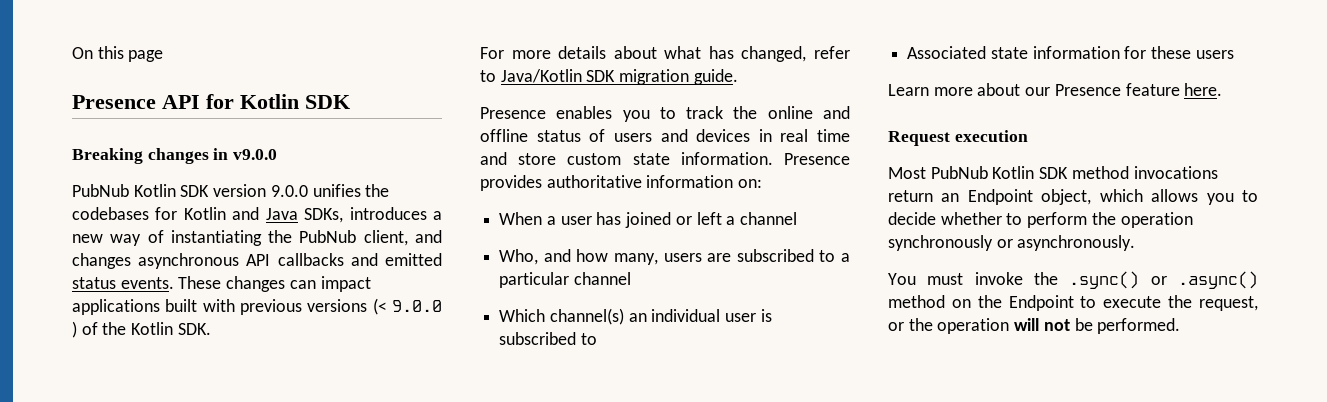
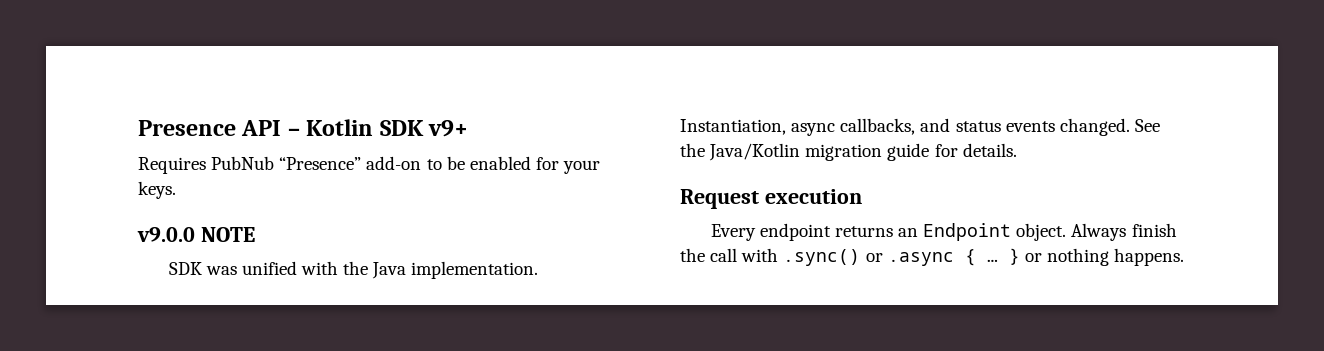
- On this page
- Presence API for Kotlin SDK
- Breaking changes in v9.0.0
- PubNub Kotlin SDK version 9.0.0 unifies the codebases for Kotlin and Java SDKs, introduces a new way of instantiating the PubNub client, and changes asynchronous API callbacks and emitted status events. These changes can impact applications built with previous versions (< 9.0.0 ) of the Kotlin SDK.
- For more details about what has changed, refer to Java/Kotlin SDK migration guide.
- Presence enables you to track the online and offline status of users and devices in real time and store custom state information. Presence provides authoritative information on:
- When a user has joined or left a channel
- Who, and how many, users are subscribed to a particular channel
- Which channel(s) an individual user is subscribed to
- Associated state information for these users
- Learn more about our Presence feature here.
+ Presence API – Kotlin SDK v9+
+ Requires PubNub “Presence” add-on to be enabled for your keys.
+ v9.0.0 NOTE
+ SDK was unified with the Java implementation. Instantiation, async callbacks, and status events changed. See the Java/Kotlin migration guide for details.
  Request execution
- Most PubNub Kotlin SDK method invocations return an Endpoint object, which allows you to decide whether to perform the operation synchronously or asynchronously.
- You must invoke the .sync() or .async() method on the Endpoint to execute the request, or the operation will not be performed.
+ Every endpoint returns an Endpoint object. Always finish the call with .sync() or .async { … } or nothing happens.

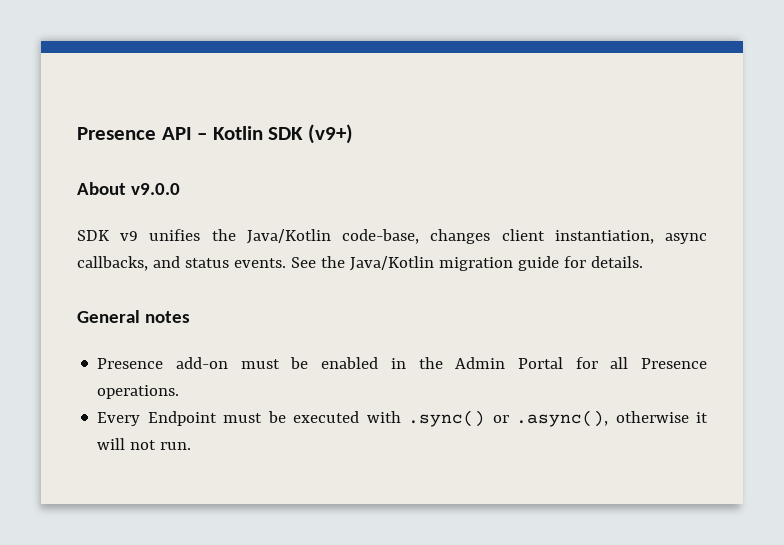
- Presence API – Kotlin SDK v9+
- Requires PubNub “Presence” add-on to be enabled for your keys.
- v9.0.0 NOTE
- SDK was unified with the Java implementation. Instantiation, async callbacks, and status events changed.
+ Presence API – Kotlin SDK (v9+)
+ About v9.0.0
+ SDK v9 unifies the Java/Kotlin code-base, changes client instantiation, async callbacks, and status events.
- Request execution
- Every endpoint returns an Endpoint object. Always finish the call with .sync() or .async { … } or nothing happens.
+ General notes
+ Presence add-on must be enabled in the Admin Portal for all Presence operations.
+ Every Endpoint must be executed with .sync() or .async(), otherwise it will not run.

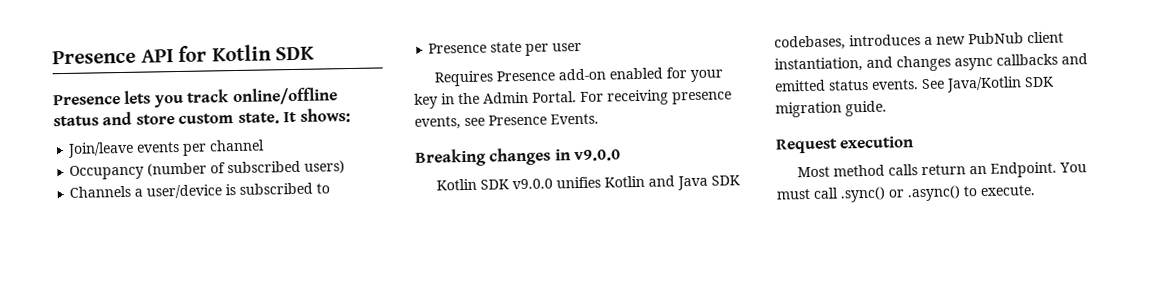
- Presence API – Kotlin SDK (v9+)
- About v9.0.0
- SDK v9 unifies the Java/Kotlin code-base, changes client instantiation, async callbacks, and status events. See the Java/Kotlin migration guide for details.
- General notes
- Presence add-on must be enabled in the Admin Portal for all Presence operations.
- Every Endpoint must be executed with .sync() or .async(), otherwise it will not run.
+ Presence API for Kotlin SDK
+ Presence lets you track online/offline status and store custom state. It shows:
+ Join/leave events per channel
+ Occupancy (number of subscribed users)
+ Channels a user/device is subscribed to
+ Presence state per user
+ Requires Presence add-on enabled for your key in the Admin Portal. For receiving presence events, see Presence Events.
+ Breaking changes in v9.0.0
+ Kotlin SDK v9.0.0 unifies Kotlin and Java SDK codebases, introduces a new PubNub client instantiation, and changes async callbacks and emitted status events. See Java/Kotlin SDK migration guide.
+ Request execution
+ Most method calls return an Endpoint. You must call .sync() or .async() to execute.

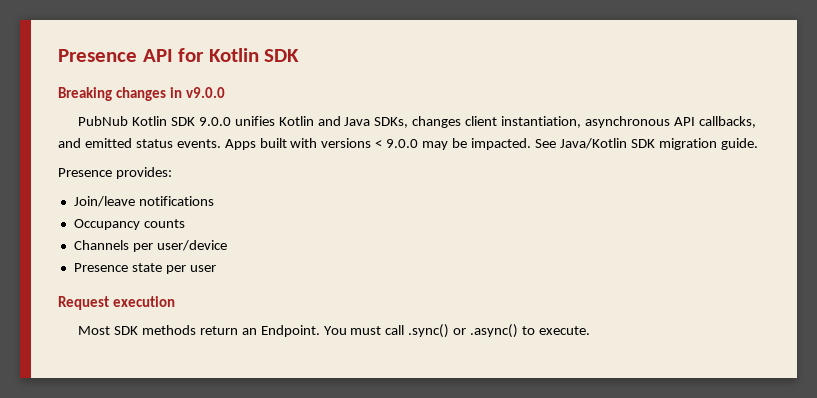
- Presence lets you track online/offline status and store custom state. It shows:
- Join/leave events per channel
- Occupancy (number of subscribed users)
+ Breaking changes in v9.0.0
+ PubNub Kotlin SDK 9.0.0 unifies Kotlin and Java SDKs, changes client instantiation, asynchronous API callbacks, and emitted status events. Apps built with versions < 9.0.0 may be impacted. See Java/Kotlin SDK migration guide.
+ Presence provides:
+ Join/leave notifications
+ Occupancy counts
- Channels a user/device is subscribed to
+ Channels per user/device
- Requires Presence add-on enabled for your key in the Admin Portal. For receiving presence events, see Presence Events.
- Breaking changes in v9.0.0
- Kotlin SDK v9.0.0 unifies Kotlin and Java SDK codebases, introduces a new PubNub client instantiation, and changes async callbacks and emitted status events. See Java/Kotlin SDK migration guide.
- Most method calls return an Endpoint.
+ Most SDK methods return an Endpoint.

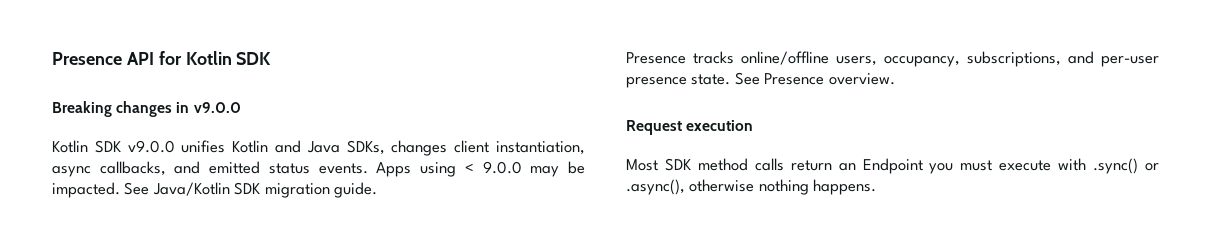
- PubNub Kotlin SDK 9.0.0 unifies Kotlin and Java SDKs, changes client instantiation, asynchronous API callbacks, and emitted status events.
+ Kotlin SDK v9.0.0 unifies Kotlin and Java SDKs, changes client instantiation, async callbacks, and emitted status events.
- Apps built with versions < 9.0.0 may be impacted.
+ Apps using < 9.0.0 may be impacted.
- Presence provides:
- Join/leave notifications
- Occupancy counts
- Channels per user/device
- Presence state per user
+ Presence tracks online/offline users, occupancy, subscriptions, and per-user presence state. See Presence overview.
  Request execution
- Most SDK methods return an Endpoint. You must call .sync() or .async() to execute.
+ Most SDK method calls return an Endpoint you must execute with .sync() or .async(), otherwise nothing happens.

